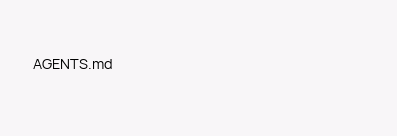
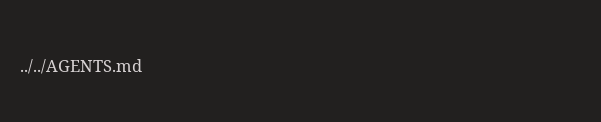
- AGENTS.md
+ ../../AGENTS.md

